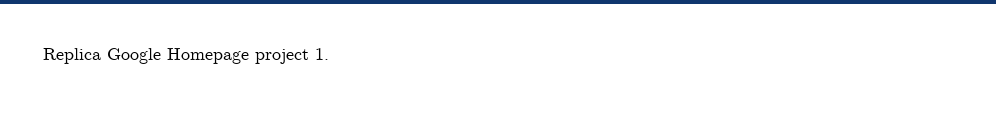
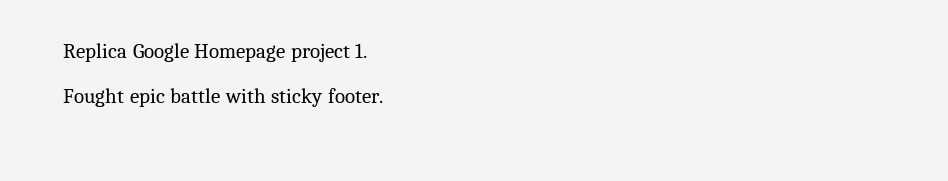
+ Fought epic battle with sticky footer.

